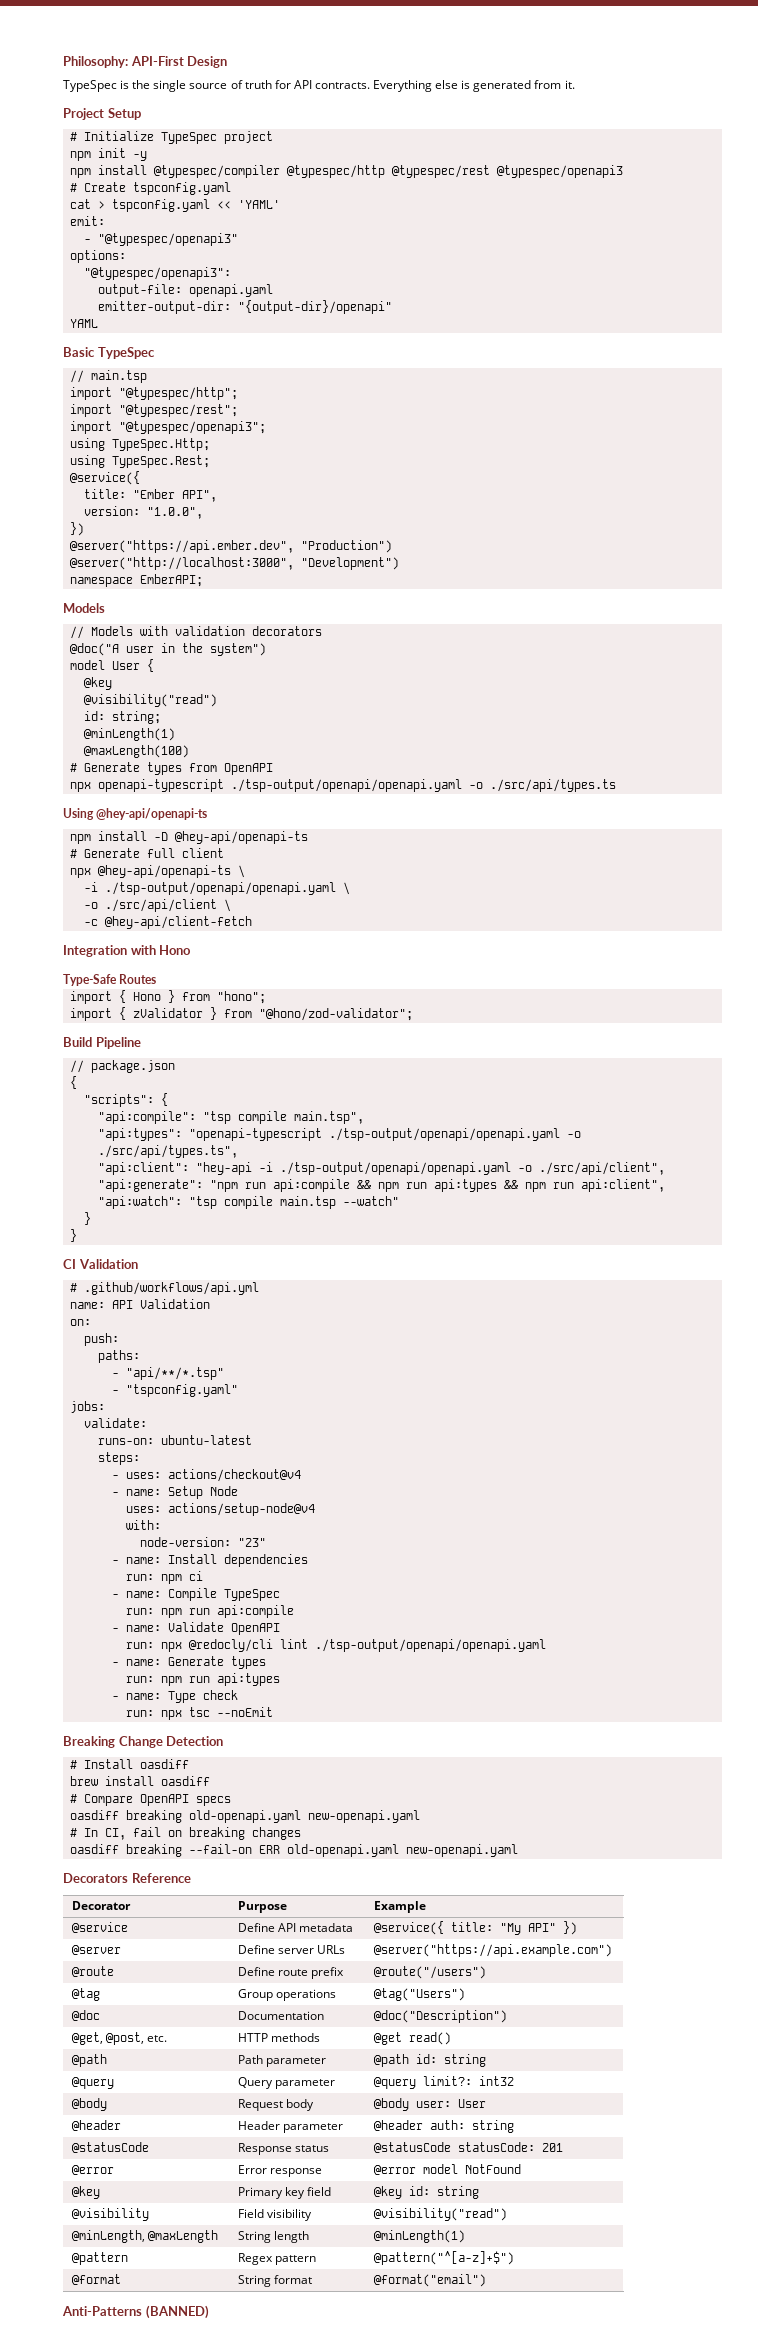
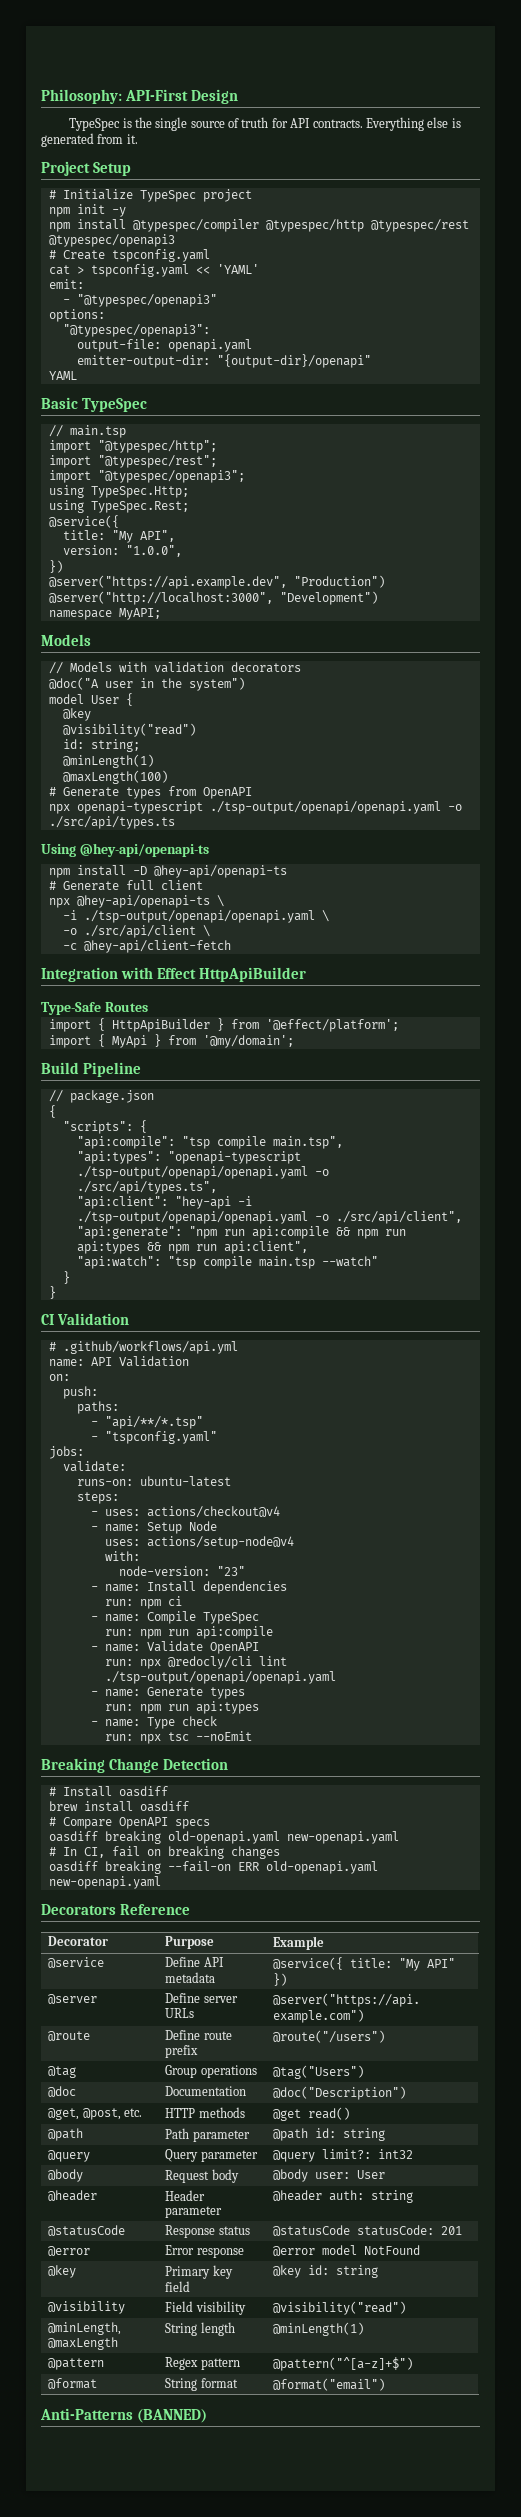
- title: "Ember API",
+ title: "My API",
- @server("https://api.ember.dev", "Production")
+ @server("https://api.example.dev", "Production")
- namespace EmberAPI;
+ namespace MyAPI;
- Integration with Hono
+ Integration with Effect HttpApiBuilder
- import { Hono } from "hono";
- import { zValidator } from "@hono/zod-validator";
+ import { HttpApiBuilder } from '@effect/platform';
+ import { MyApi } from '@my/domain';

